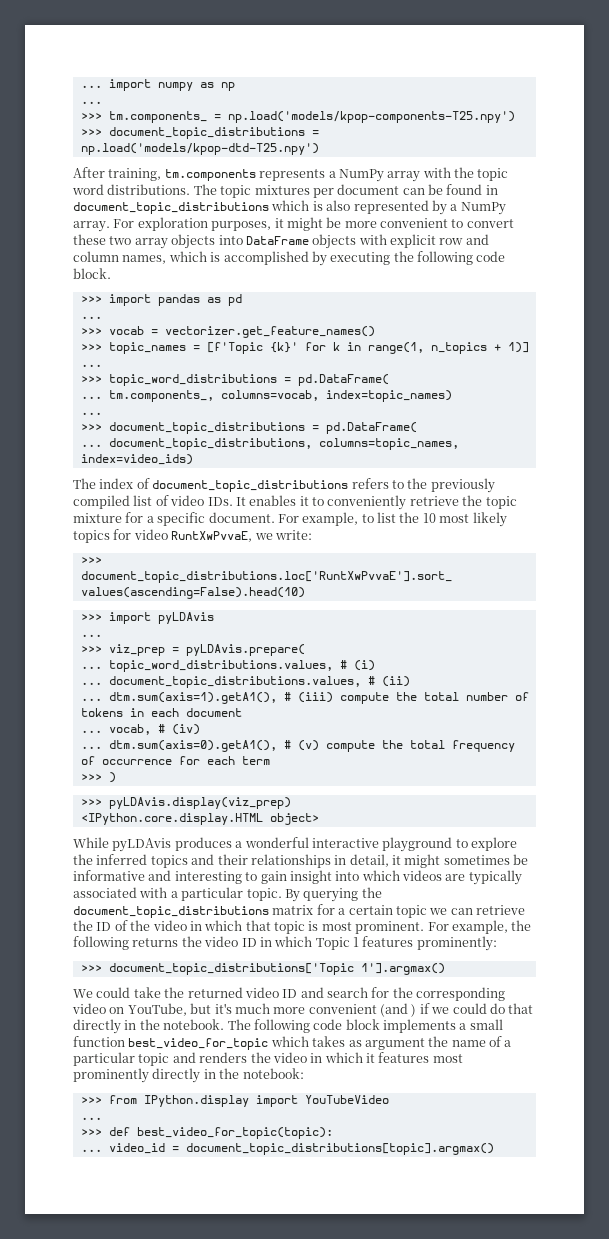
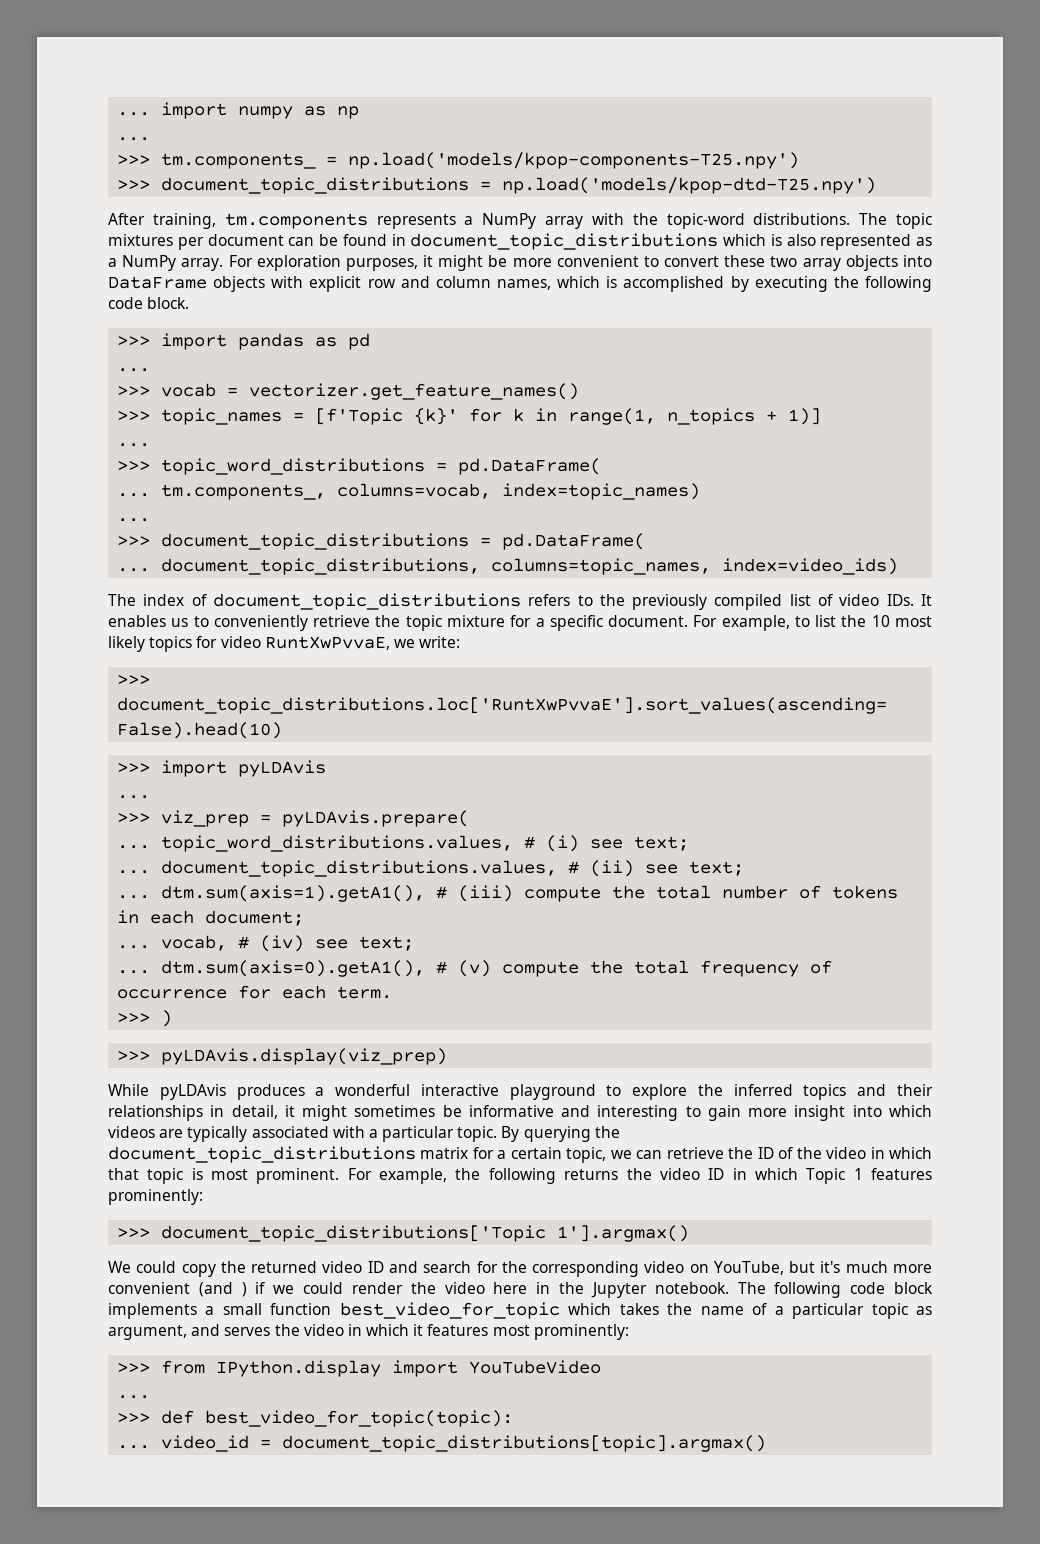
- After training, tm.components represents a NumPy array with the topic word distributions.
+ After training, tm.components represents a NumPy array with the topic-word distributions.
- The topic mixtures per document can be found in document_topic_distributions which is also represented by a NumPy array.
+ The topic mixtures per document can be found in document_topic_distributions which is also represented as a NumPy array.
- The index of document_topic_distributions refers to the previously compiled list of video IDs. It enables it to conveniently retrieve the topic mixture for a specific document.
+ The index of document_topic_distributions refers to the previously compiled list of video IDs. It enables us to conveniently retrieve the topic mixture for a specific document.
- ... topic_word_distributions.values, # (i)
+ ... topic_word_distributions.values, # (i) see text;
- ... document_topic_distributions.values, # (ii)
+ ... document_topic_distributions.values, # (ii) see text;
- ... dtm.sum(axis=1).getA1(), # (iii) compute the total number of tokens in each document
+ ... dtm.sum(axis=1).getA1(), # (iii) compute the total number of tokens in each document;
- ... vocab, # (iv)
+ ... vocab, # (iv) see text;
- ... dtm.sum(axis=0).getA1(), # (v) compute the total frequency of occurrence for each term
+ ... dtm.sum(axis=0).getA1(), # (v) compute the total frequency of occurrence for each term.
- <IPython.core.display.HTML object>
- While pyLDAvis produces a wonderful interactive playground to explore the inferred topics and their relationships in detail, it might sometimes be informative and interesting to gain insight into which videos are typically associated with a particular topic.
+ While pyLDAvis produces a wonderful interactive playground to explore the inferred topics and their relationships in detail, it might sometimes be informative and interesting to gain more insight into which videos are typically associated with a particular topic.
- By querying the document_topic_distributions matrix for a certain topic we can retrieve the ID of the video in which that topic is most prominent.
+ By querying the document_topic_distributions matrix for a certain topic, we can retrieve the ID of the video in which that topic is most prominent.
- We could take the returned video ID and search for the corresponding video on YouTube, but it's much more convenient (and ) if we could do that directly in the notebook.
+ We could copy the returned video ID and search for the corresponding video on YouTube, but it's much more convenient (and ) if we could render the video here in the Jupyter notebook.
- The following code block implements a small function best_video_for_topic which takes as argument the name of a particular topic and renders the video in which it features most prominently directly in the notebook:
+ The following code block implements a small function best_video_for_topic which takes the name of a particular topic as argument, and serves the video in which it features most prominently:

